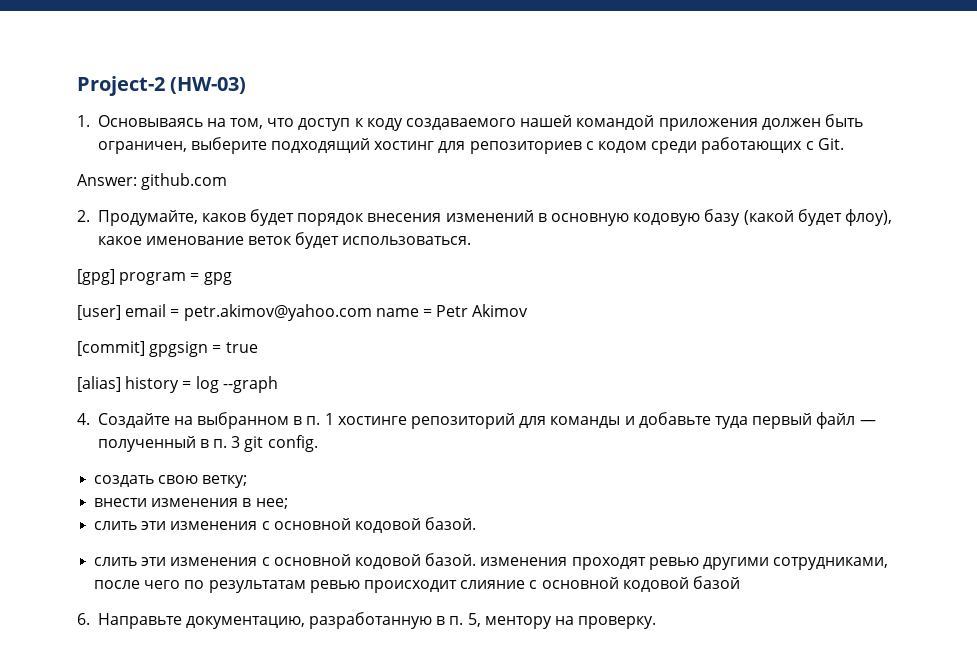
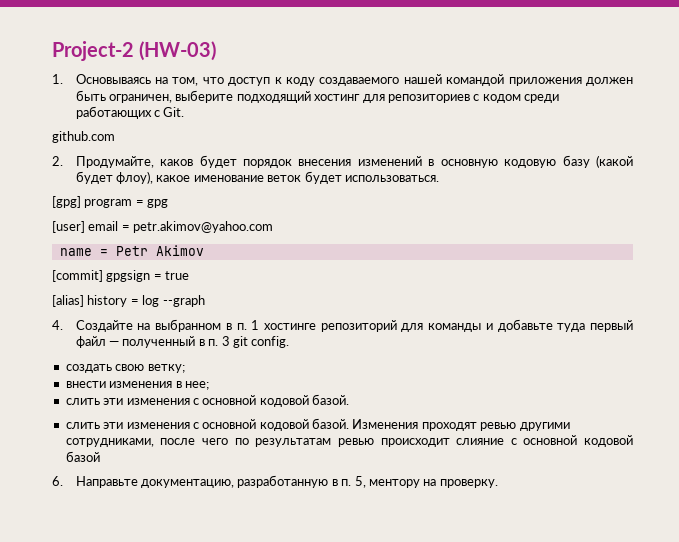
- Answer: github.com
+ github.com
- [user] email = petr.akimov@yahoo.com name = Petr Akimov
+ [user] email = petr.akimov@yahoo.com
+ name = Petr Akimov
- слить эти изменения с основной кодовой базой. изменения проходят ревью другими сотрудниками, после чего по результатам ревью происходит слияние с основной кодовой базой
+ слить эти изменения с основной кодовой базой. Изменения проходят ревью другими сотрудниками, после чего по результатам ревью происходит слияние с основной кодовой базой

